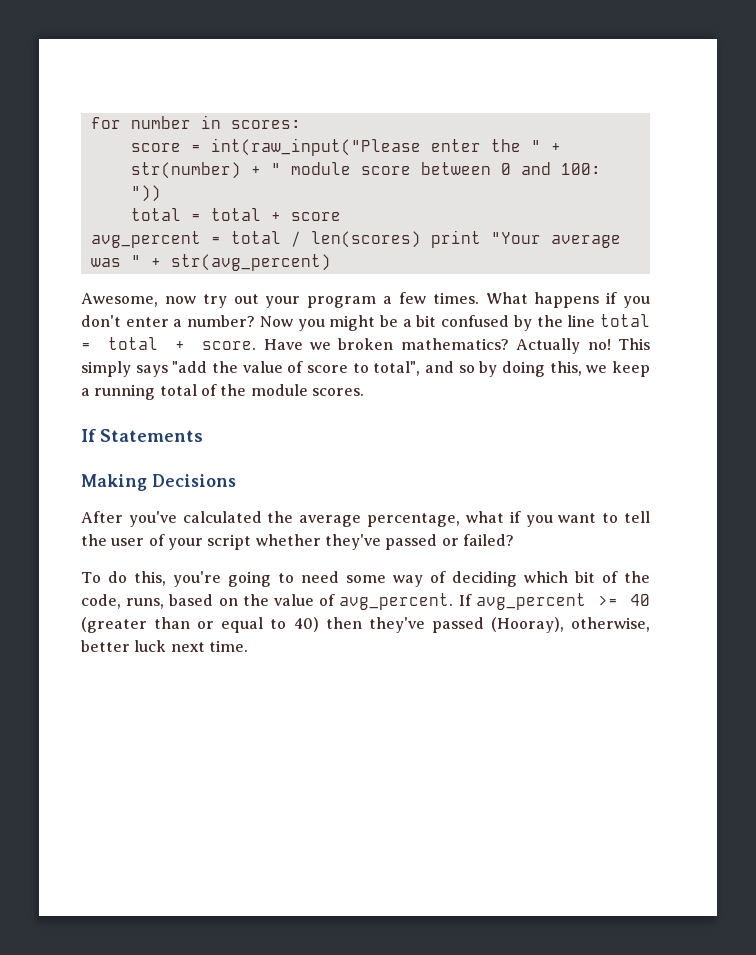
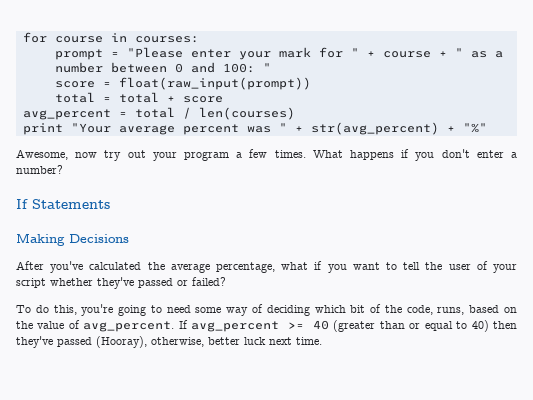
- for number in scores:
- score = int(raw_input("Please enter the " + str(number) + " module score between 0 and 100: "))
+ for course in courses:
+ prompt = "Please enter your mark for " + course + " as a number between 0 and 100: "
+ score = float(raw_input(prompt))
- avg_percent = total / len(scores) print "Your average was " + str(avg_percent)
+ avg_percent = total / len(courses)
+ print "Your average percent was " + str(avg_percent) + "%"
- Now you might be a bit confused by the line total = total + score. Have we broken mathematics? Actually no! This simply says "add the value of score to total", and so by doing this, we keep a running total of the module scores.

